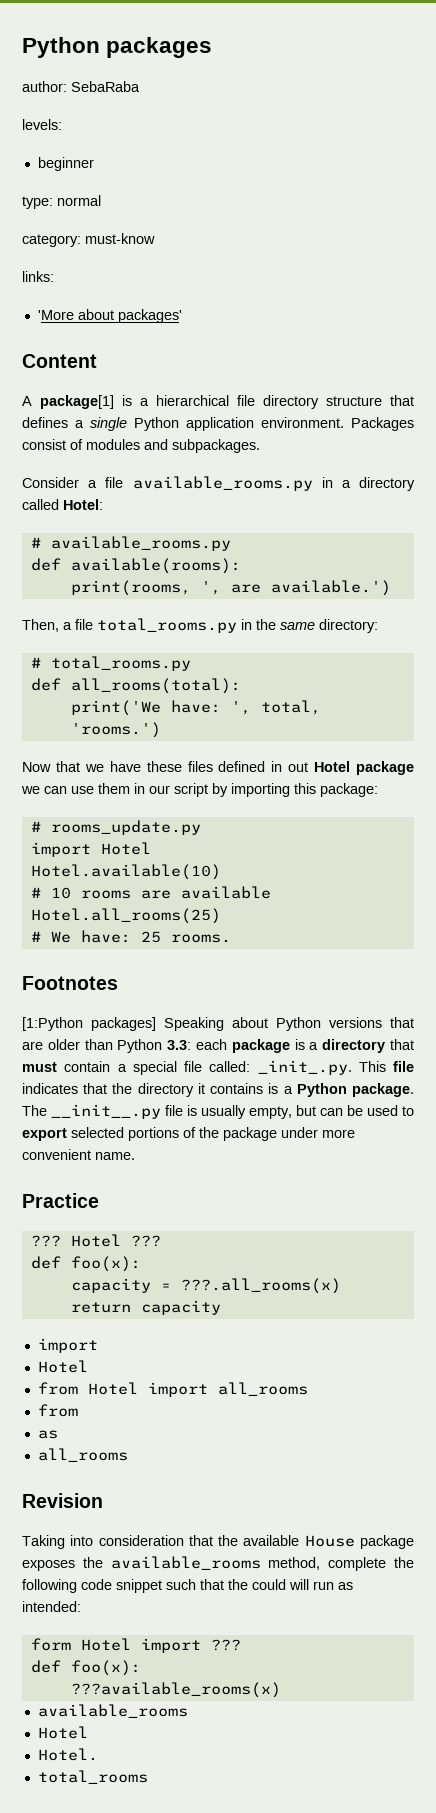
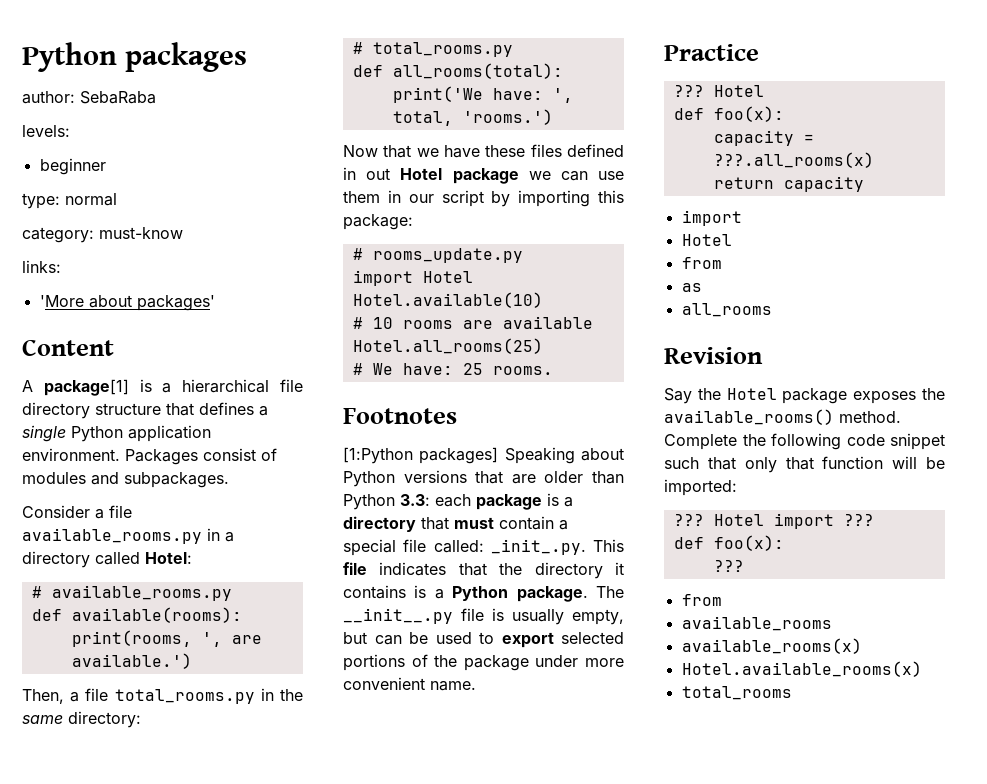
  Practice
- ??? Hotel ???
+ ??? Hotel
- from Hotel import all_rooms
- Taking into consideration that the available House package exposes the available_rooms method, complete the following code snippet such that the could will run as intended:
- form Hotel import ???
+ Say the Hotel package exposes the available_rooms() method. Complete the following code snippet such that only that function will be imported:
+ ??? Hotel import ???
  def foo(x):
- ???available_rooms(x)
+ ???
+ from
  available_rooms
- Hotel
- Hotel.
+ available_rooms(x)
+ Hotel.available_rooms(x)

